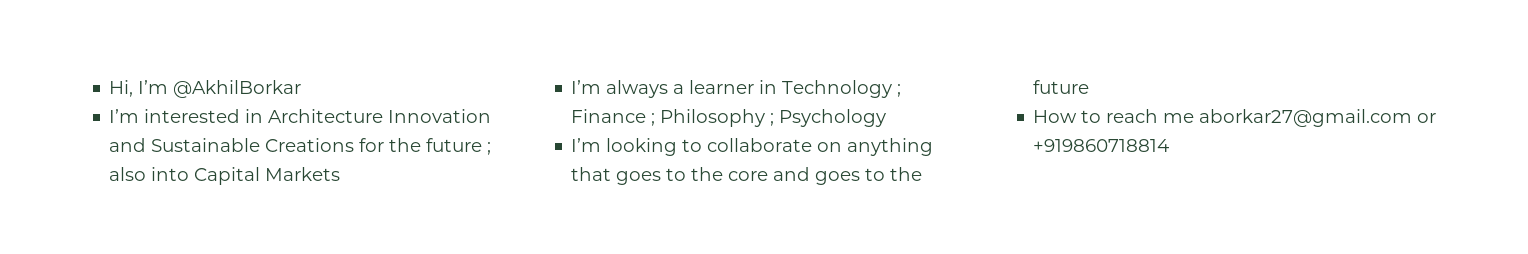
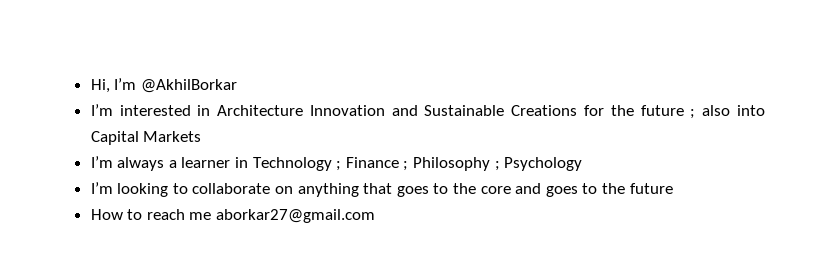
- How to reach me aborkar27@gmail.com or +919860718814
+ How to reach me aborkar27@gmail.com

